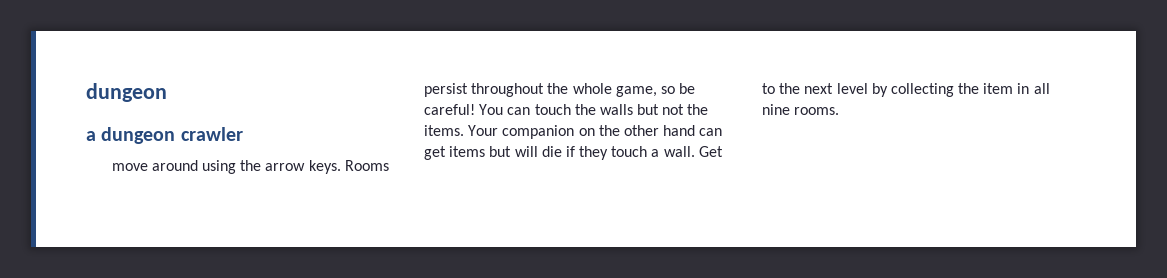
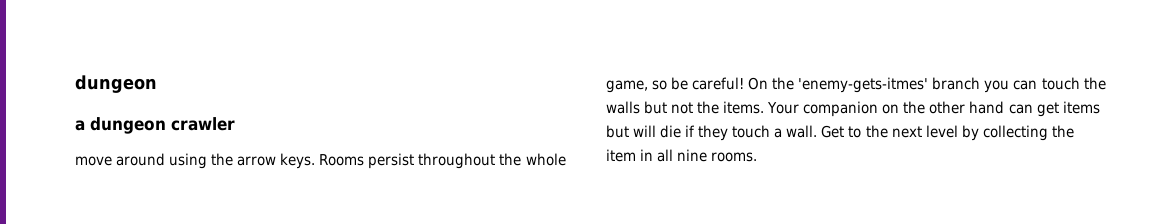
- You can touch the walls but not the items.
+ On the 'enemy-gets-itmes' branch you can touch the walls but not the items.

